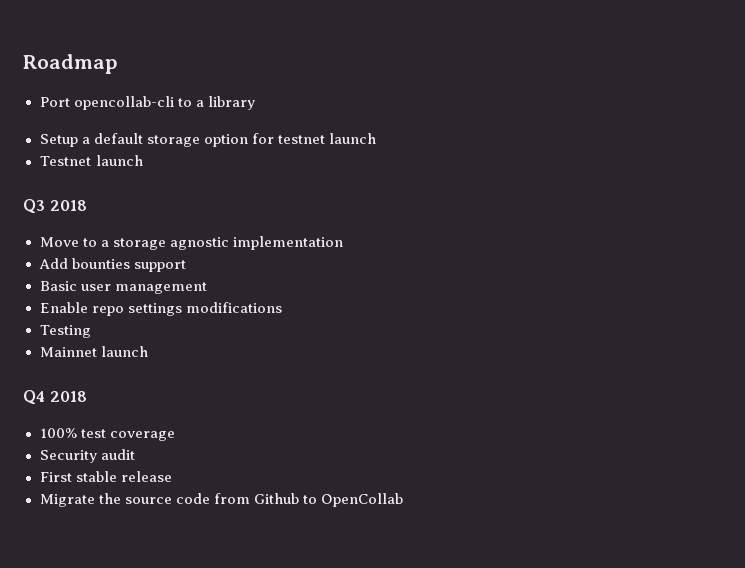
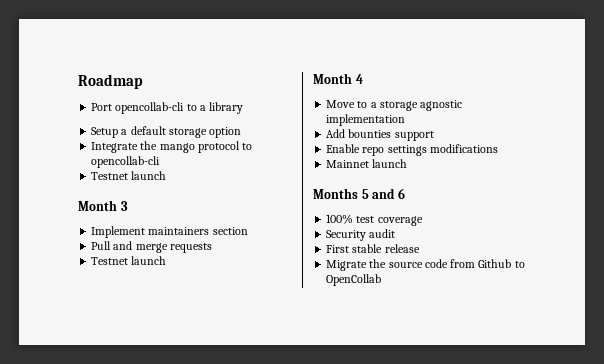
- Setup a default storage option for testnet launch
+ Setup a default storage option
+ Integrate the mango protocol to opencollab-cli
  Testnet launch
- Q3 2018
+ Month 3
+ Implement maintainers section
+ Pull and merge requests
+ Testnet launch
+ Month 4
- Basic user management
- Testing
- Q4 2018
+ Months 5 and 6

